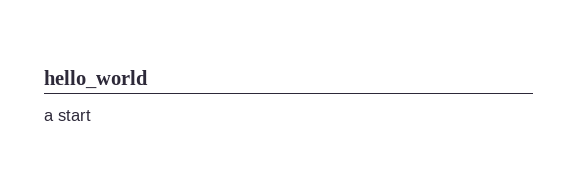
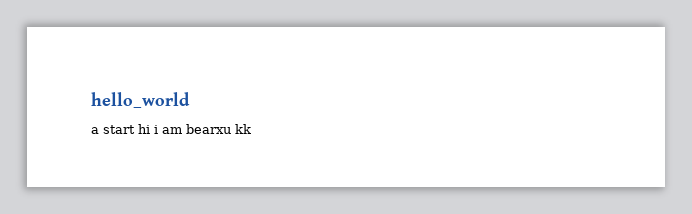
- a start
+ a start hi i am bearxu kk

